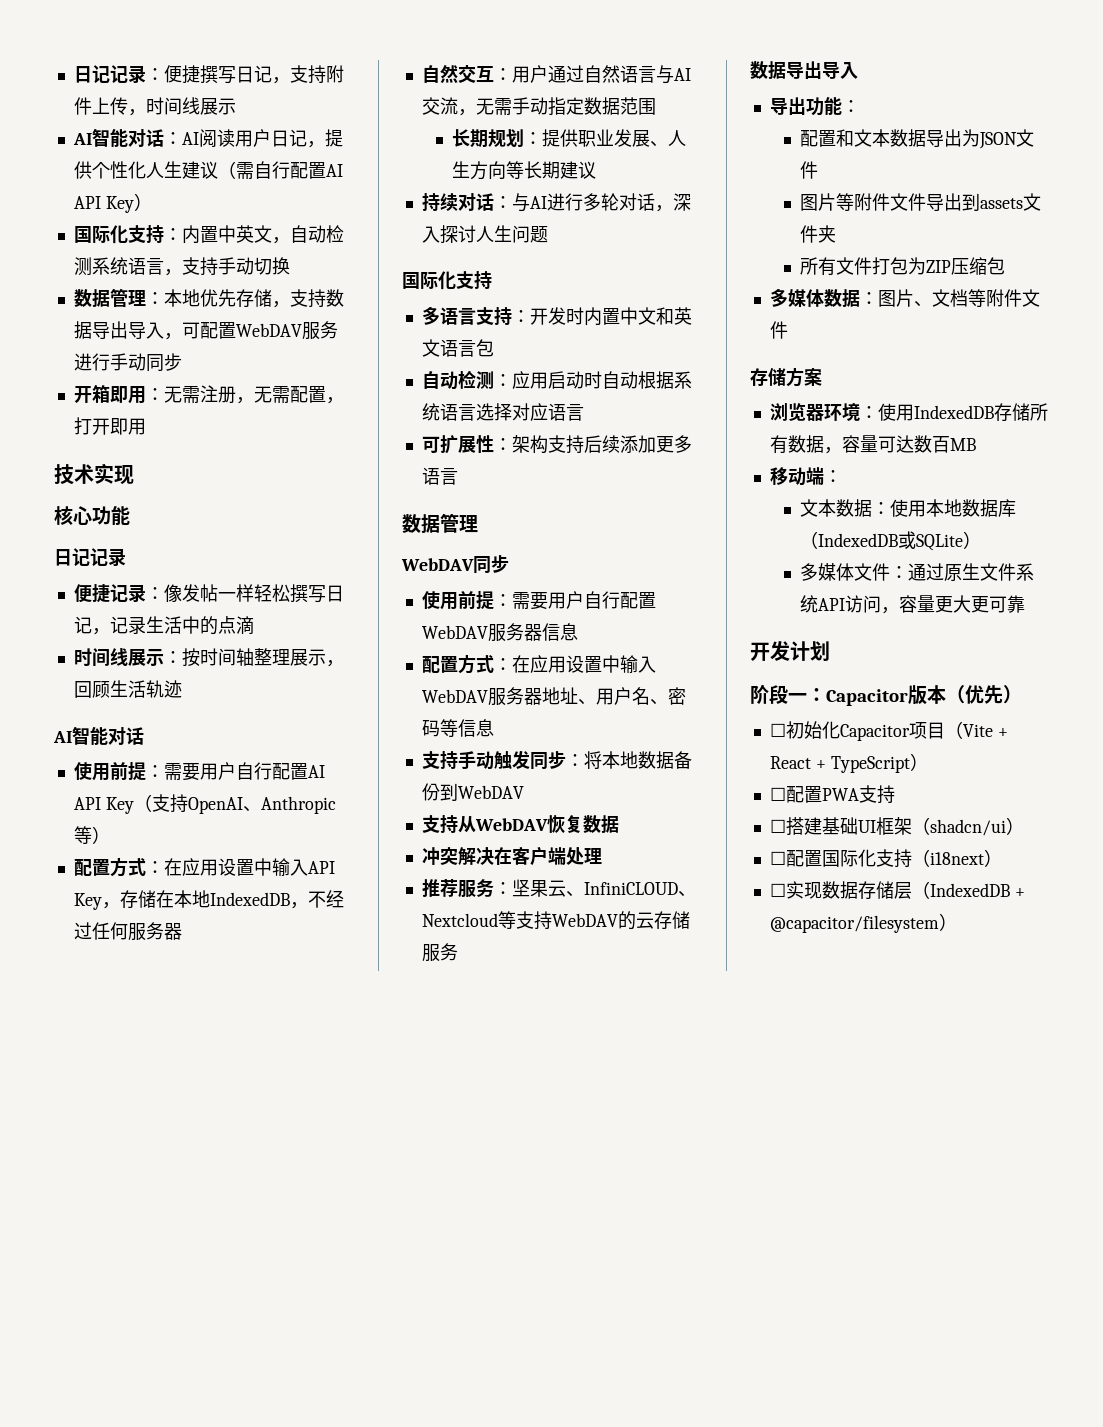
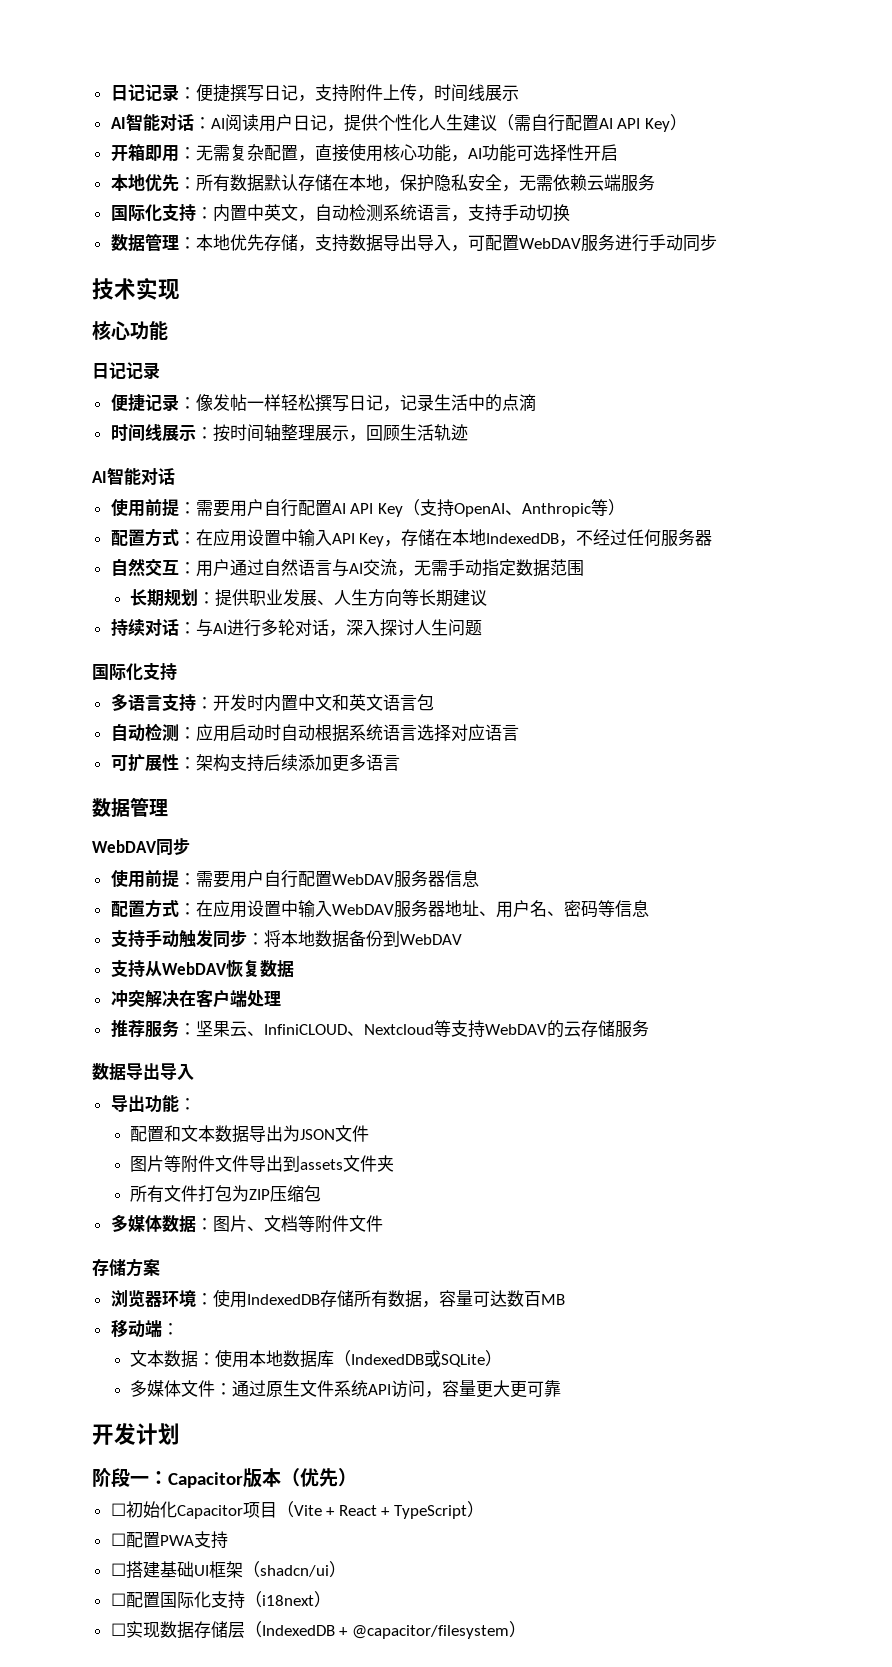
+ 开箱即用：无需复杂配置，直接使用核心功能，AI功能可选择性开启
+ 本地优先：所有数据默认存储在本地，保护隐私安全，无需依赖云端服务
- 开箱即用：无需注册，无需配置，打开即用

